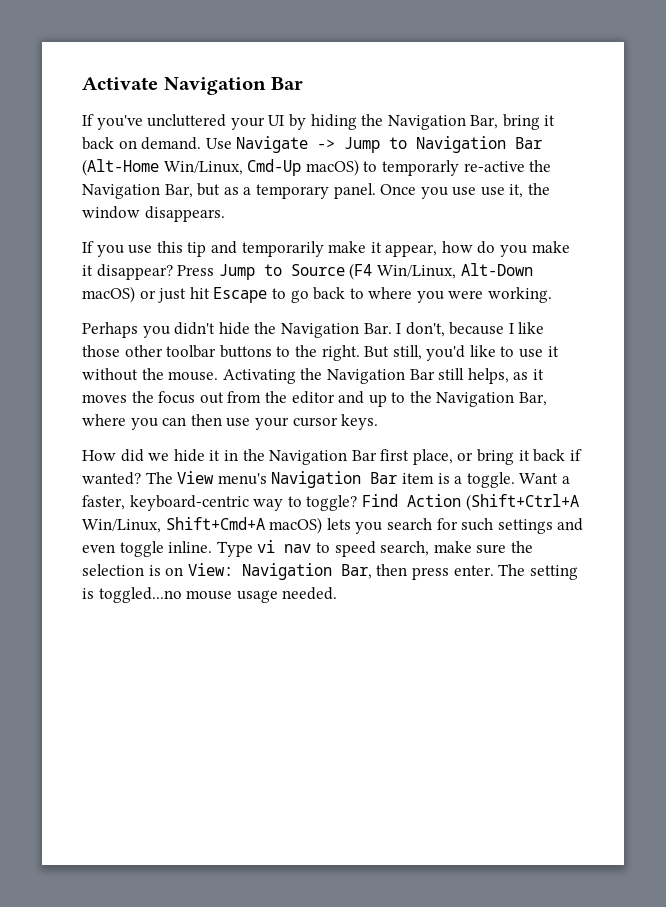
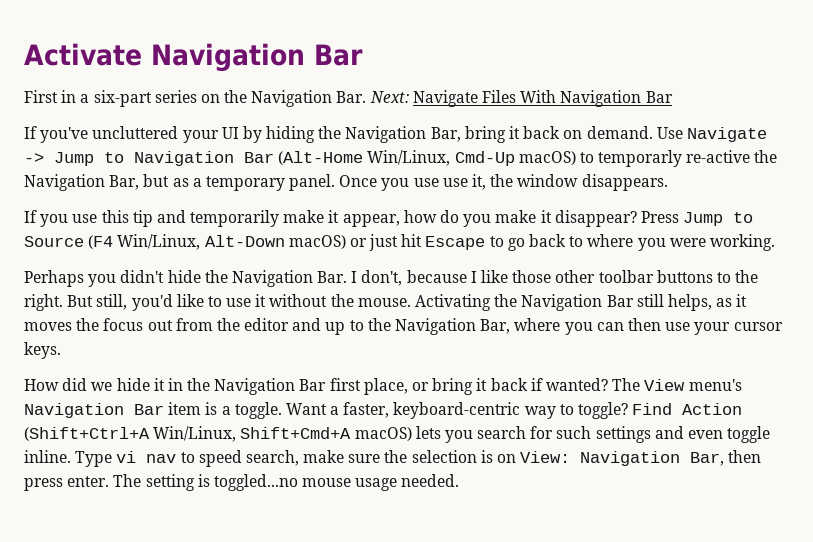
+ First in a six-part series on the Navigation Bar. Next: Navigate Files With Navigation Bar

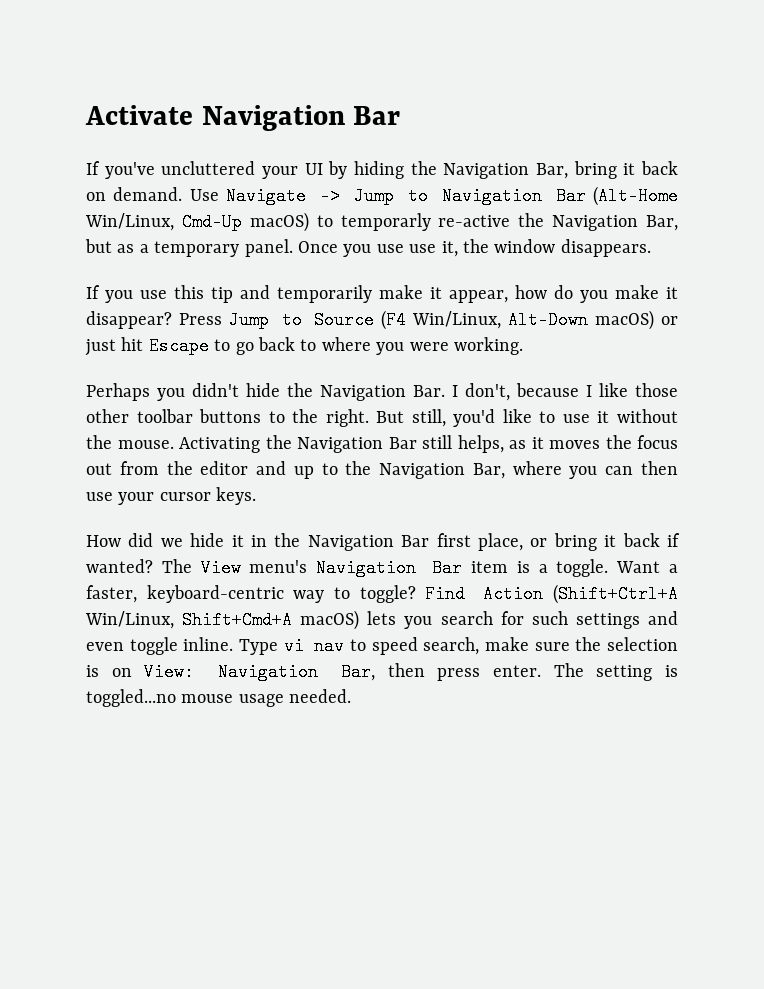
- First in a six-part series on the Navigation Bar. Next: Navigate Files With Navigation Bar

